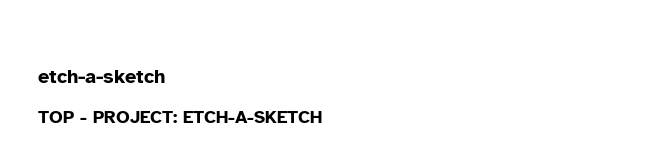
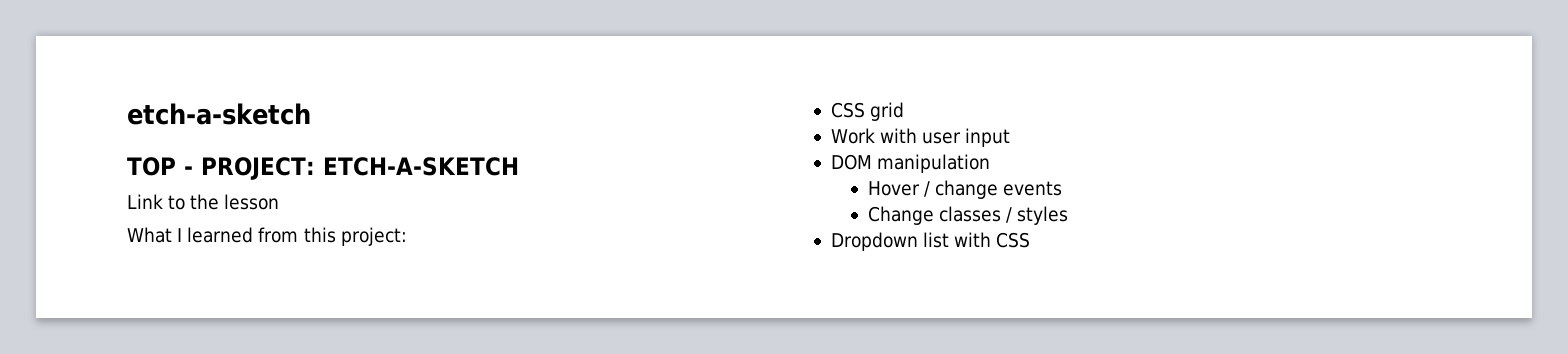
+ Link to the lesson
+ What I learned from this project:
+ CSS grid
+ Work with user input
+ DOM manipulation
+ Hover / change events
+ Change classes / styles
+ Dropdown list with CSS

